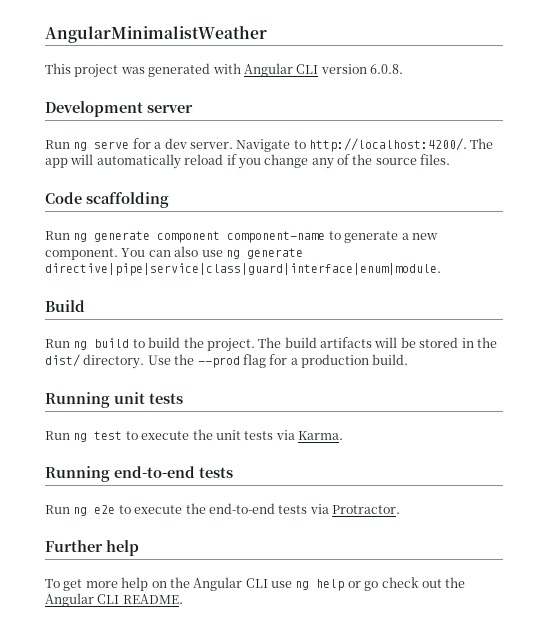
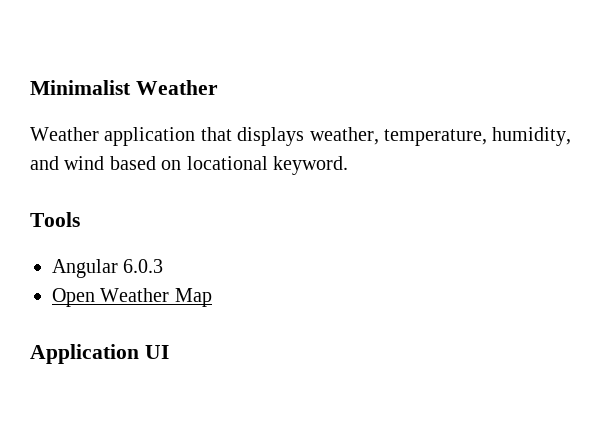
- AngularMinimalistWeather
- This project was generated with Angular CLI version 6.0.8.
- Development server
- Run ng serve for a dev server. Navigate to http://localhost:4200/. The app will automatically reload if you change any of the source files.
- Code scaffolding
- Run ng generate component component-name to generate a new component. You can also use ng generate directive|pipe|service|class|guard|interface|enum|module.
- Build
- Run ng build to build the project. The build artifacts will be stored in the dist/ directory. Use the --prod flag for a production build.
- Running unit tests
- Run ng test to execute the unit tests via Karma.
- Running end-to-end tests
- Run ng e2e to execute the end-to-end tests via Protractor.
- Further help
- To get more help on the Angular CLI use ng help or go check out the Angular CLI README.
+ Minimalist Weather
+ Weather application that displays weather, temperature, humidity, and wind based on locational keyword.
+ Tools
+ Angular 6.0.3
+ Open Weather Map
+ Application UI

